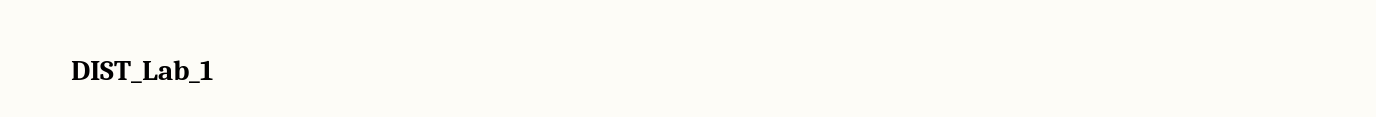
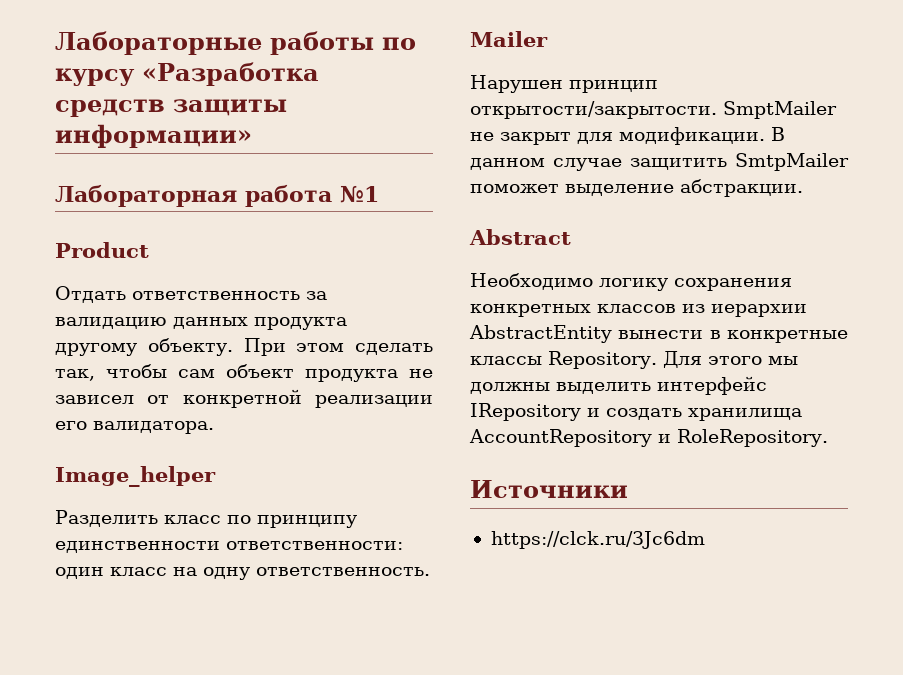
- DIST_Lab_1
+ Лабораторные работы по курсу «Разработка средств защиты информации»
+ Лабораторная работа №1
+ Product
+ Отдать ответственность за валидацию данных продукта другому объекту. При этом сделать так, чтобы сам объект продукта не зависел от конкретной реализации его валидатора.
+ Image_helper
+ Разделить класс по принципу единственности ответственности: один класс на одну ответственность.
+ Mailer
+ Нарушен принцип открытости/закрытости. SmptMailer не закрыт для модификации. В данном случае защитить SmtpMailer поможет выделение абстракции.
+ Abstract
+ Необходимо логику сохранения конкретных классов из иерархии AbstractEntity вынести в конкретные классы Repository. Для этого мы должны выделить интерфейс IRepository и создать хранилища AccountRepository и RoleRepository.
+ Источники
+ https://clck.ru/3Jc6dm

